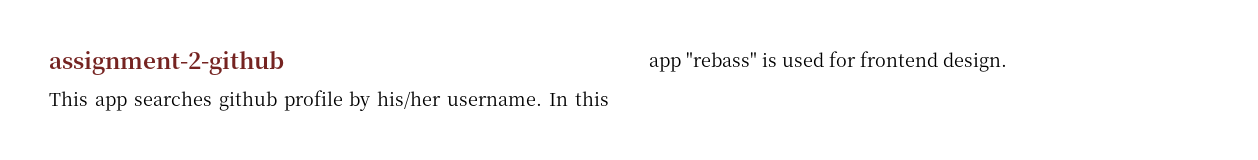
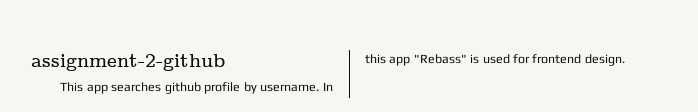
- This app searches github profile by his/her username.
+ This app searches github profile by username.
- In this app "rebass" is used for frontend design.
+ In this app "Rebass" is used for frontend design.

